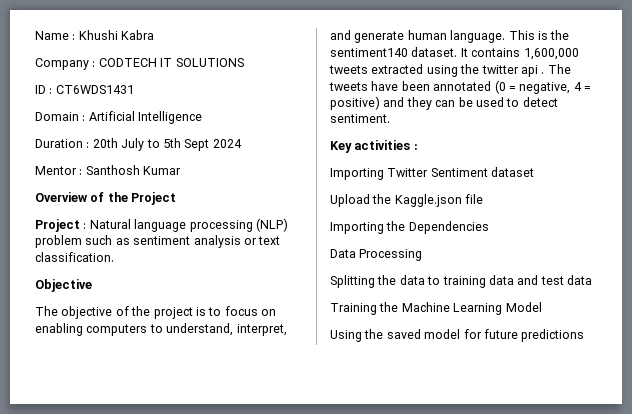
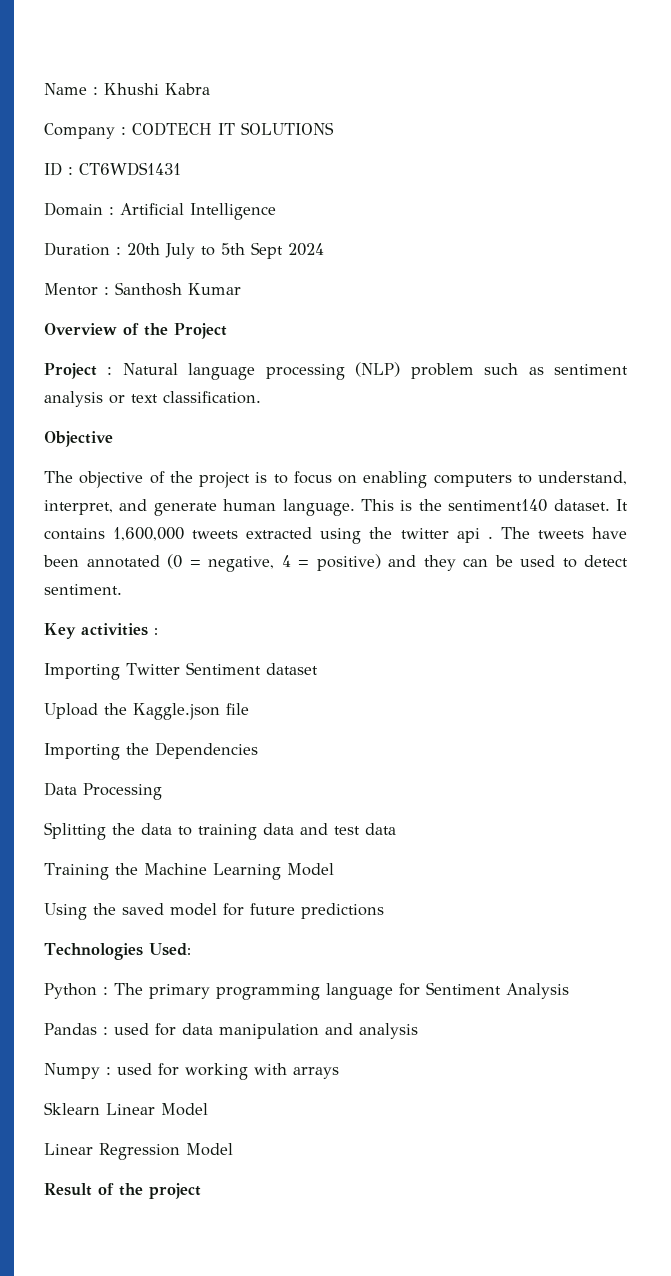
+ Technologies Used:
+ Python : The primary programming language for Sentiment Analysis
+ Pandas : used for data manipulation and analysis
+ Numpy : used for working with arrays
+ Sklearn Linear Model
+ Linear Regression Model
+ Result of the project

